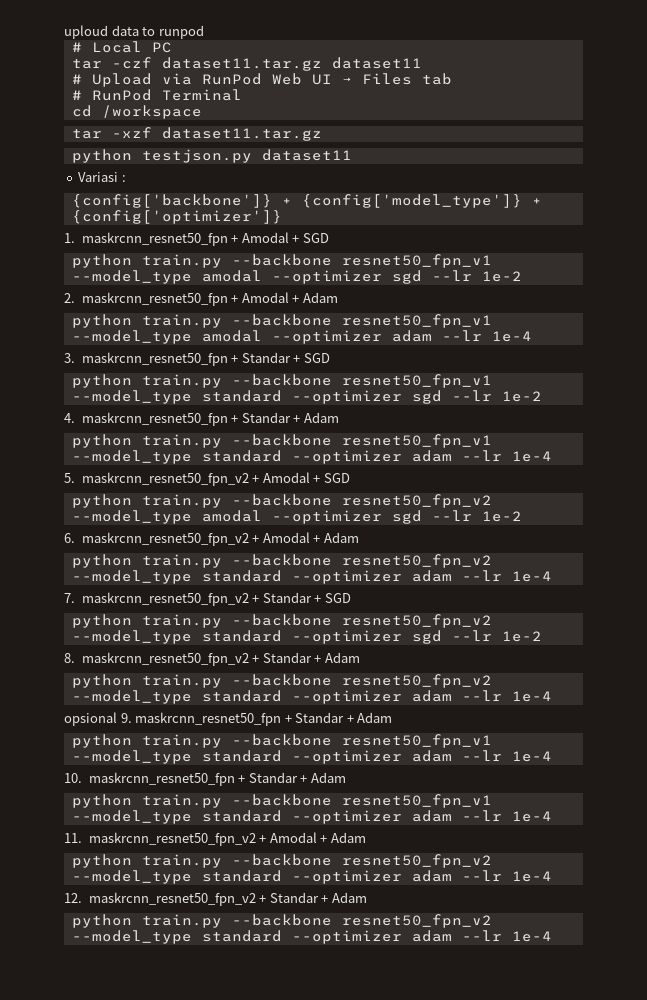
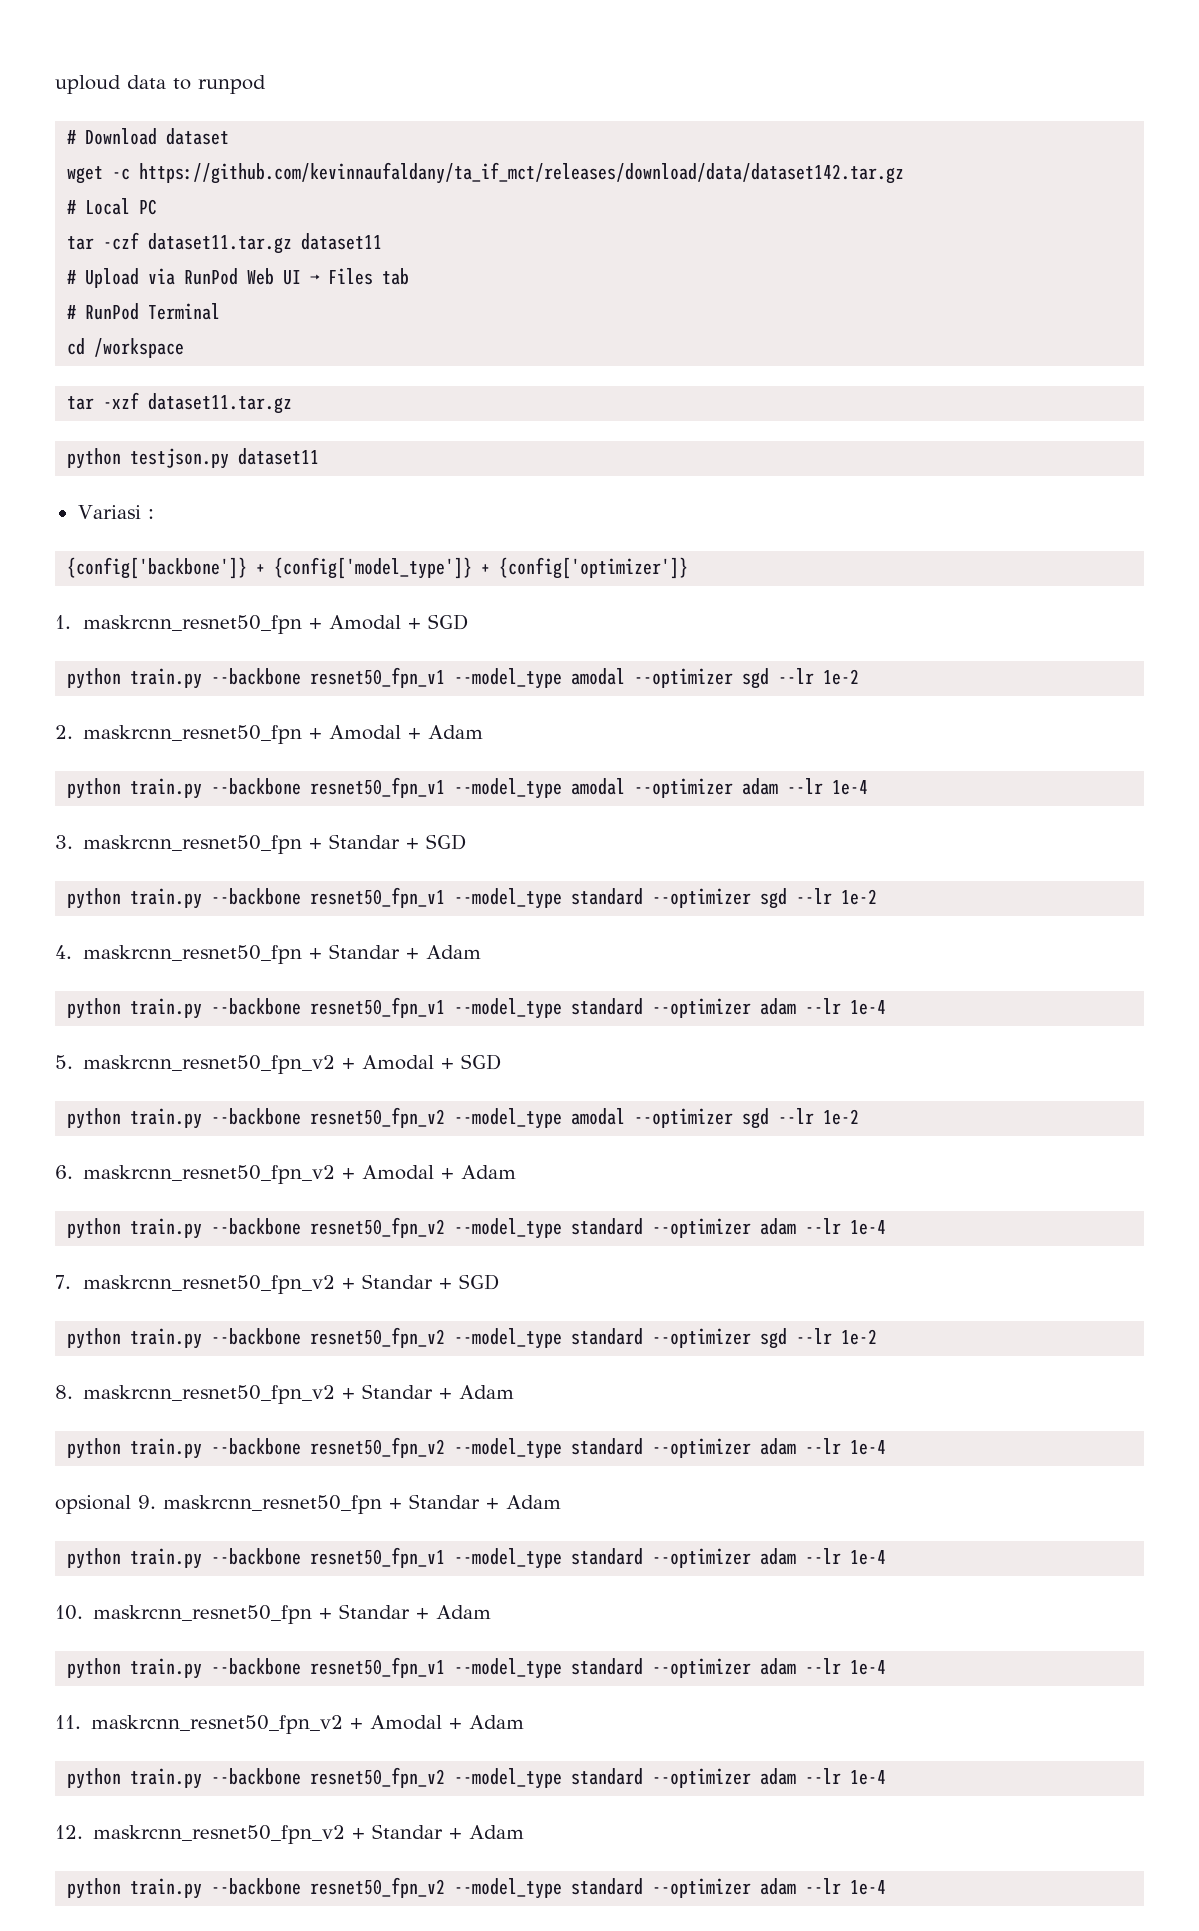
+ # Download dataset
+ wget -c https://github.com/kevinnaufaldany/ta_if_mct/releases/download/data/dataset142.tar.gz

